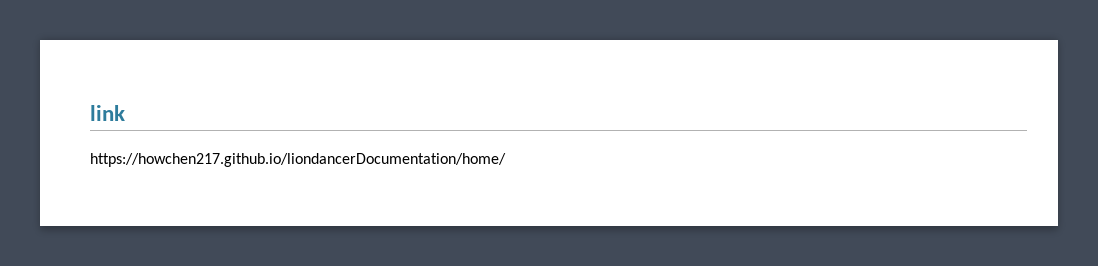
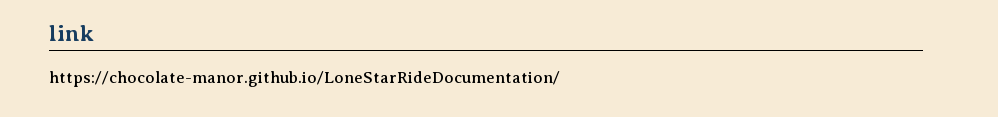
- https://howchen217.github.io/liondancerDocumentation/home/
+ https://chocolate-manor.github.io/LoneStarRideDocumentation/

